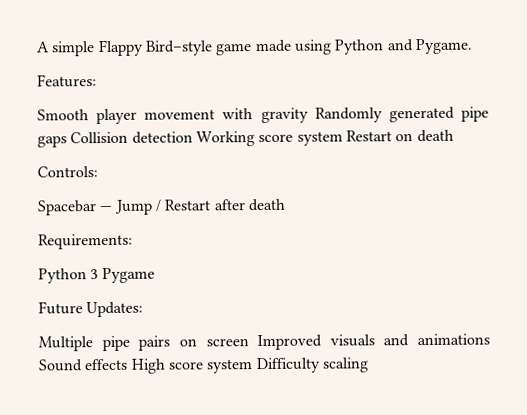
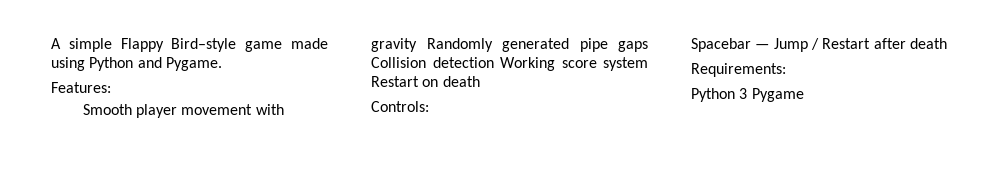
- Future Updates:
- Multiple pipe pairs on screen Improved visuals and animations Sound effects High score system Difficulty scaling

